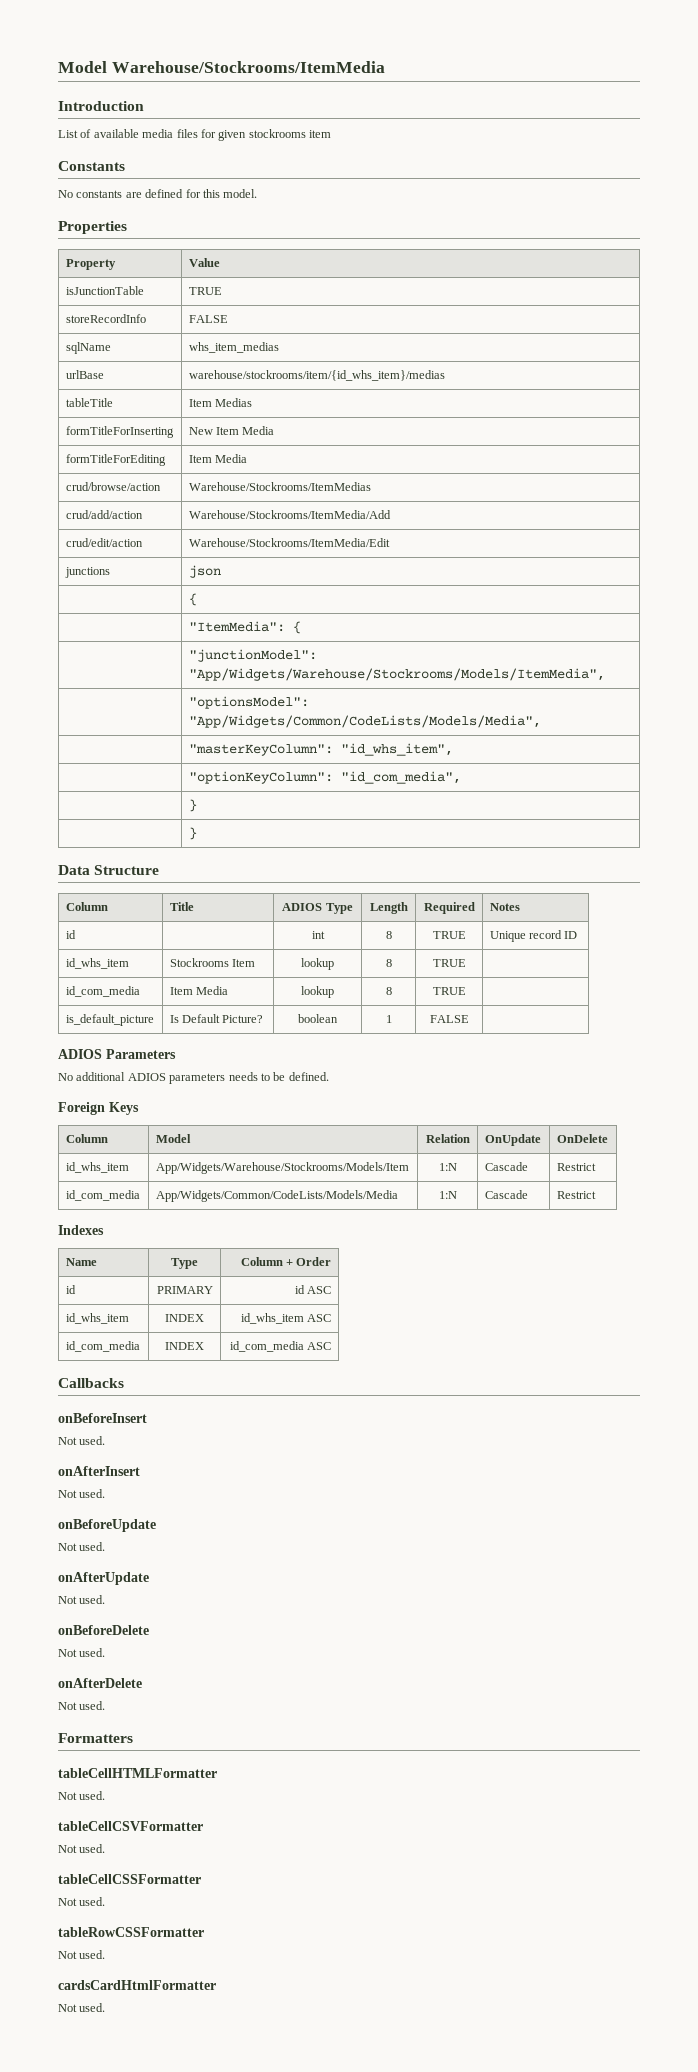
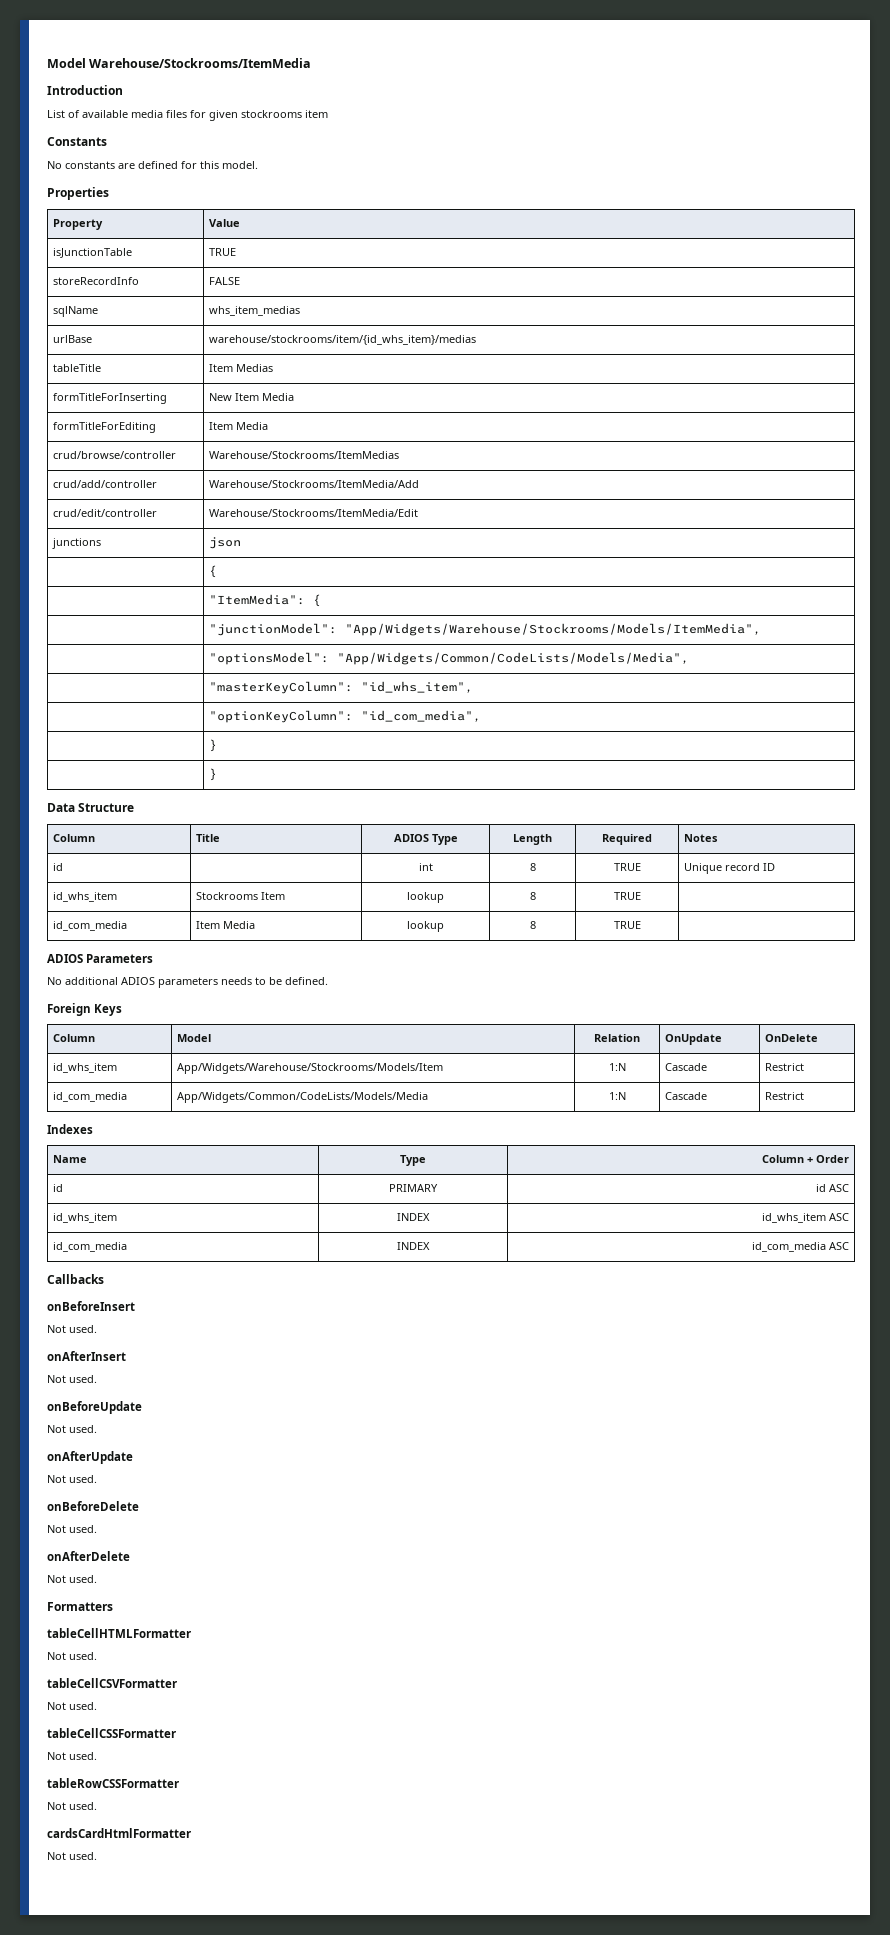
- crud/browse/action | Warehouse/Stockrooms/ItemMedias
+ crud/browse/controller | Warehouse/Stockrooms/ItemMedias
- crud/add/action | Warehouse/Stockrooms/ItemMedia/Add
+ crud/add/controller | Warehouse/Stockrooms/ItemMedia/Add
- crud/edit/action | Warehouse/Stockrooms/ItemMedia/Edit
+ crud/edit/controller | Warehouse/Stockrooms/ItemMedia/Edit
- is_default_picture | Is Default Picture? | boolean | 1 | FALSE |

